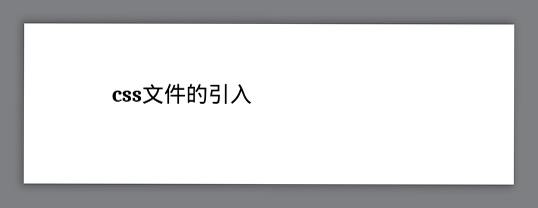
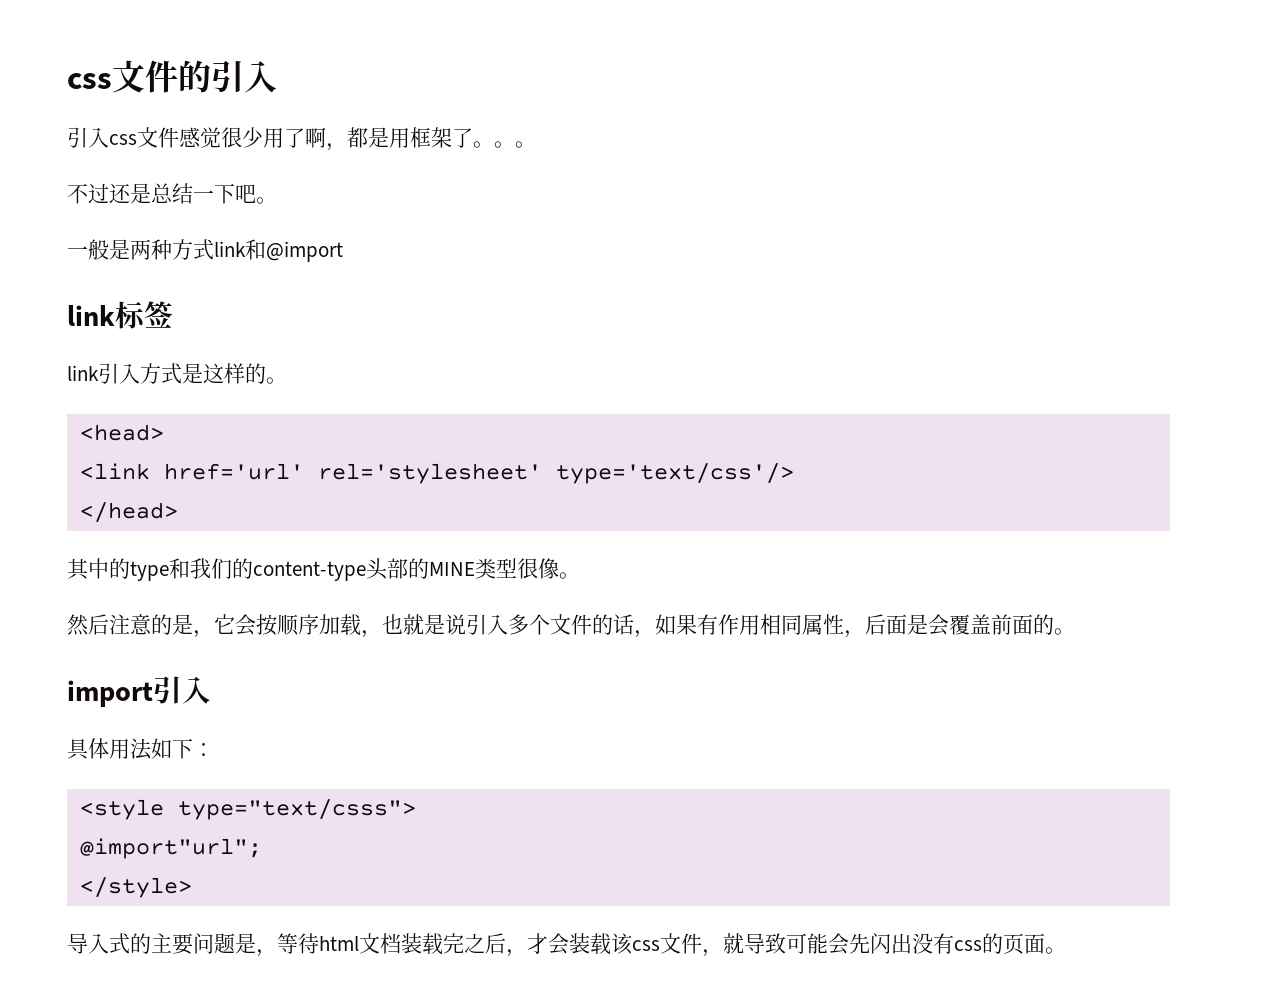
+ 引入css文件感觉很少用了啊，都是用框架了。。。
+ 不过还是总结一下吧。
+ 一般是两种方式link和@import
+ link标签
+ link引入方式是这样的。
+ <head>
+ <link href='url' rel='stylesheet' type='text/css'/>
+ </head>
+ 其中的type和我们的content-type头部的MINE类型很像。
+ 然后注意的是，它会按顺序加载，也就是说引入多个文件的话，如果有作用相同属性，后面是会覆盖前面的。
+ import引入
+ 具体用法如下：
+ <style type="text/csss">
+ @import"url";
+ </style>
+ 导入式的主要问题是，等待html文档装载完之后，才会装载该css文件，就导致可能会先闪出没有css的页面。

